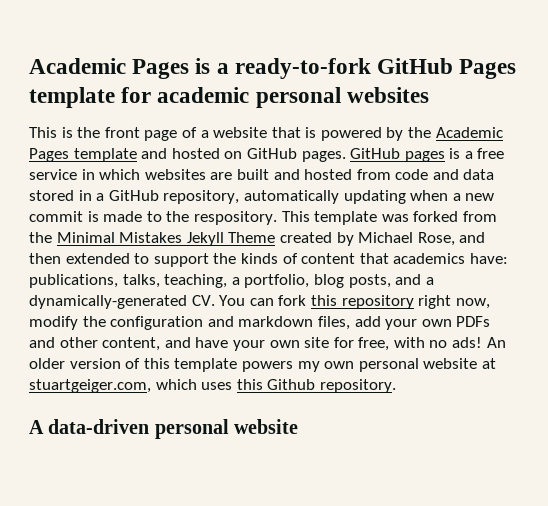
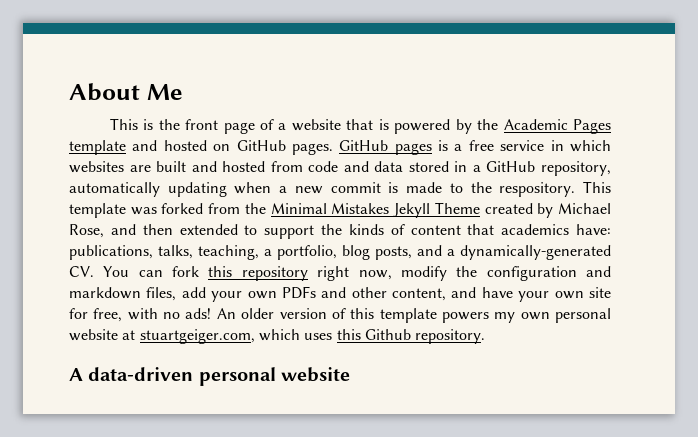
- Academic Pages is a ready-to-fork GitHub Pages template for academic personal websites
+ About Me

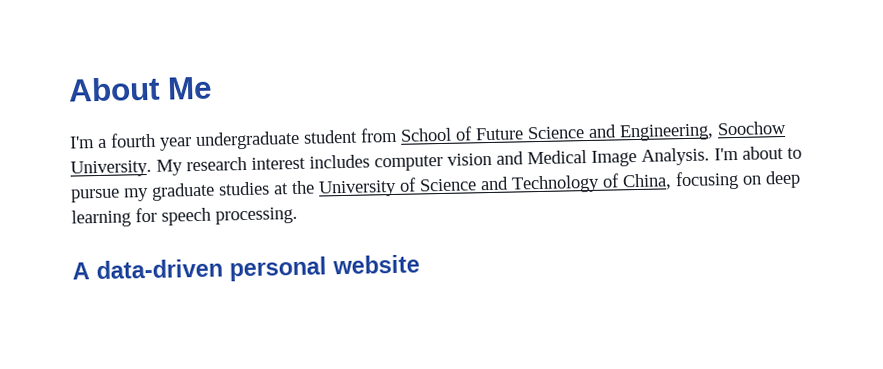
- This is the front page of a website that is powered by the Academic Pages template and hosted on GitHub pages. GitHub pages is a free service in which websites are built and hosted from code and data stored in a GitHub repository, automatically updating when a new commit is made to the respository. This template was forked from the Minimal Mistakes Jekyll Theme created by Michael Rose, and then extended to support the kinds of content that academics have: publications, talks, teaching, a portfolio, blog posts, and a dynamically-generated CV. You can fork this repository right now, modify the configuration and markdown files, add your own PDFs and other content, and have your own site for free, with no ads! An older version of this template powers my own personal website at stuartgeiger.com, which uses this Github repository.
+ I'm a fourth year undergraduate student from School of Future Science and Engineering, Soochow University. My research interest includes computer vision and Medical Image Analysis. I'm about to pursue my graduate studies at the University of Science and Technology of China, focusing on deep learning for speech processing.

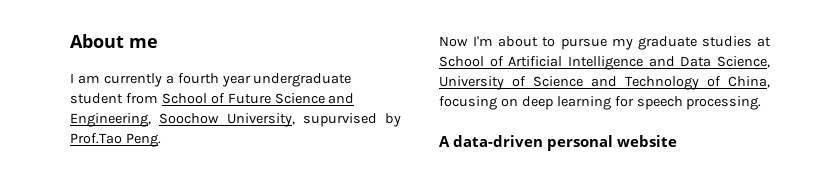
- About Me
- I'm a fourth year undergraduate student from School of Future Science and Engineering, Soochow University. My research interest includes computer vision and Medical Image Analysis. I'm about to pursue my graduate studies at the University of Science and Technology of China, focusing on deep learning for speech processing.
+ About me
+ I am currently a fourth year undergraduate student from School of Future Science and Engineering, Soochow University, supurvised by Prof.Tao Peng.
+ Now I'm about to pursue my graduate studies at School of Artificial Intelligence and Data Science, University of Science and Technology of China, focusing on deep learning for speech processing.

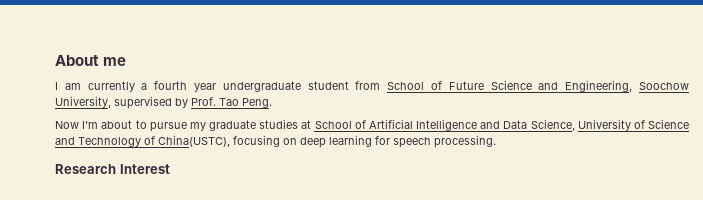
- I am currently a fourth year undergraduate student from School of Future Science and Engineering, Soochow University, supurvised by Prof.Tao Peng.
+ I am currently a fourth year undergraduate student from School of Future Science and Engineering, Soochow University, supervised by Prof. Tao Peng.
- Now I'm about to pursue my graduate studies at School of Artificial Intelligence and Data Science, University of Science and Technology of China, focusing on deep learning for speech processing.
+ Now I'm about to pursue my graduate studies at School of Artificial Intelligence and Data Science, University of Science and Technology of China(USTC), focusing on deep learning for speech processing.
- A data-driven personal website
+ Research Interest

